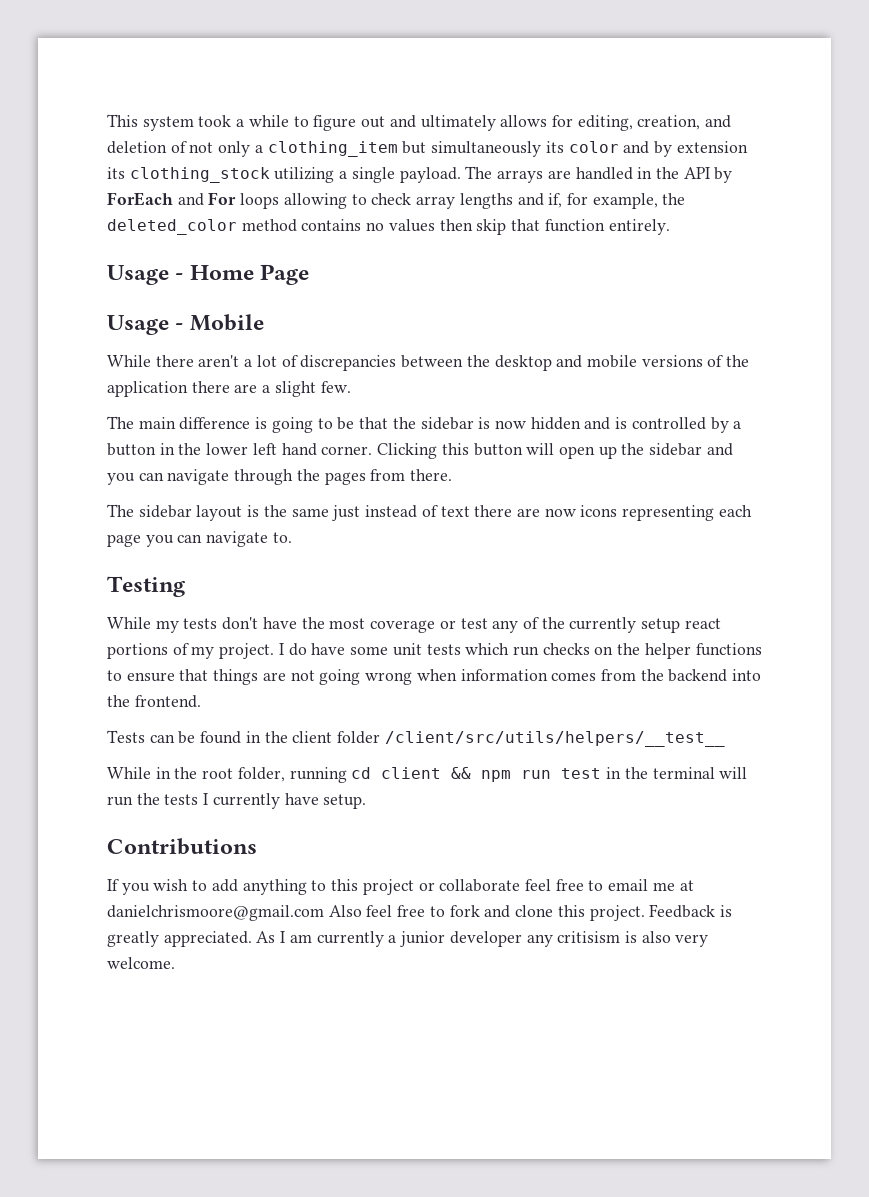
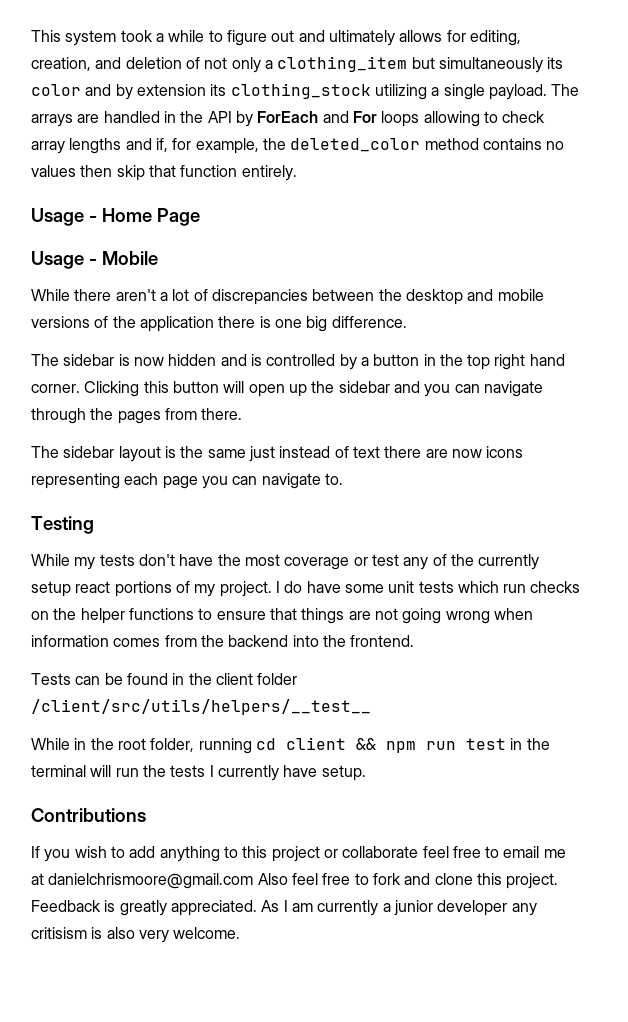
- While there aren't a lot of discrepancies between the desktop and mobile versions of the application there are a slight few.
- The main difference is going to be that the sidebar is now hidden and is controlled by a button in the lower left hand corner.
+ While there aren't a lot of discrepancies between the desktop and mobile versions of the application there is one big difference.
+ The sidebar is now hidden and is controlled by a button in the top right hand corner.

